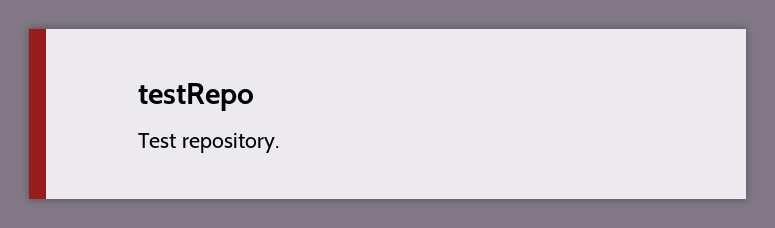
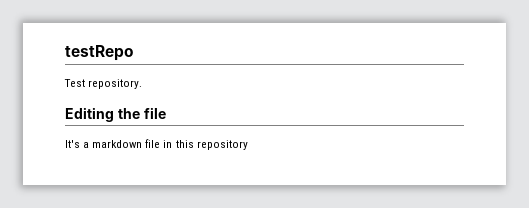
+ Editing the file
+ It's a markdown file in this repository

